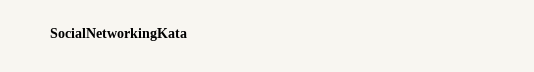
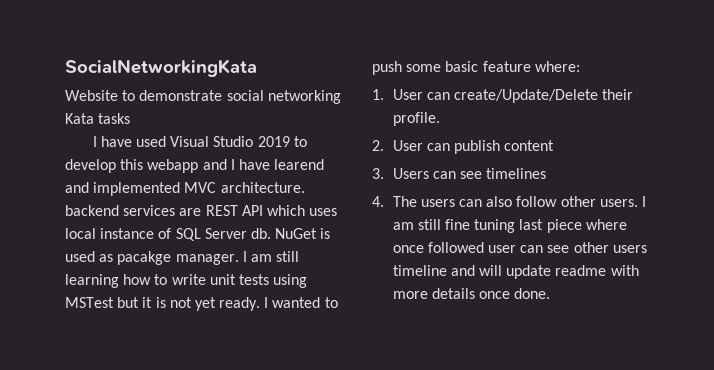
+ Website to demonstrate social networking Kata tasks
+ I have used Visual Studio 2019 to develop this webapp and I have learend and implemented MVC architecture. backend services are REST API which uses local instance of SQL Server db. NuGet is used as pacakge manager. I am still learning how to write unit tests using MSTest but it is not yet ready. I wanted to push some basic feature where:
+ 1. User can create/Update/Delete their profile.
+ 2. User can publish content
+ 3. Users can see timelines
+ 4. The users can also follow other users. I am still fine tuning last piece where once followed user can see other users timeline and will update readme with more details once done.

